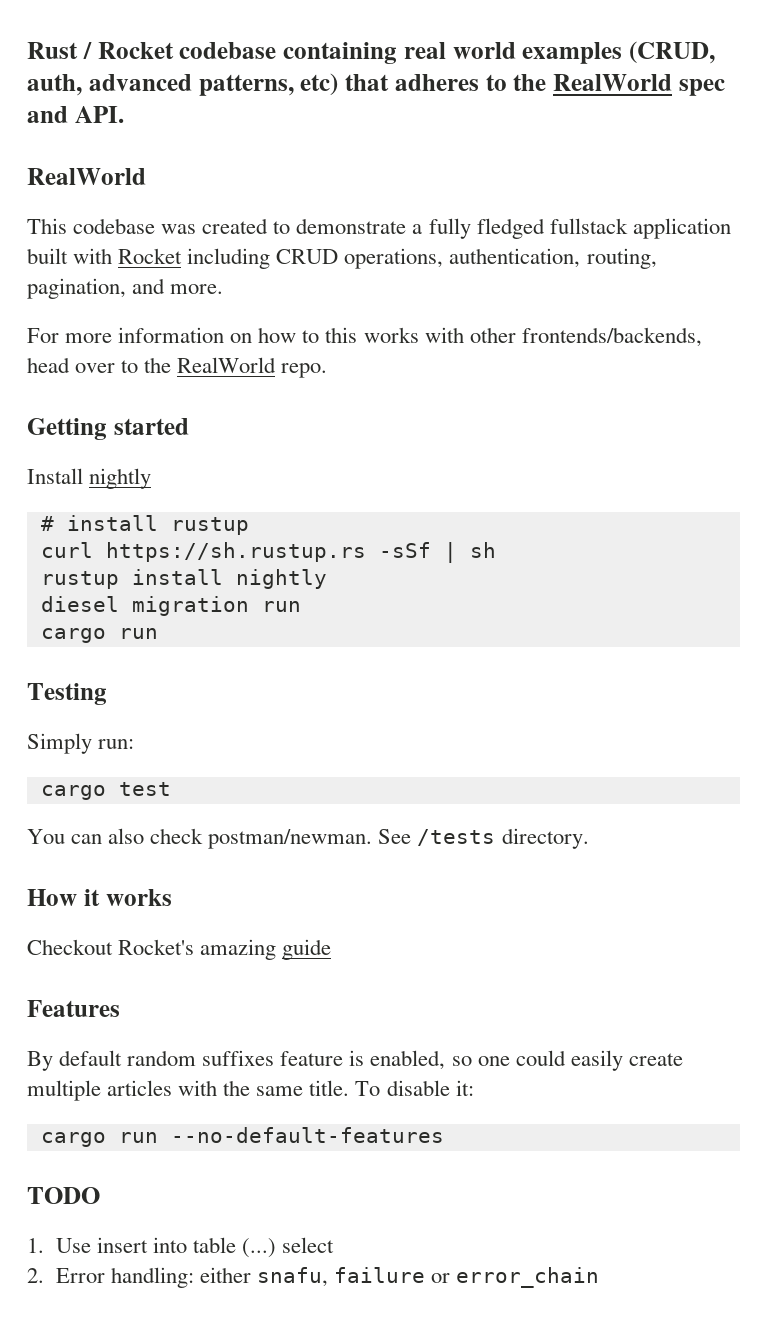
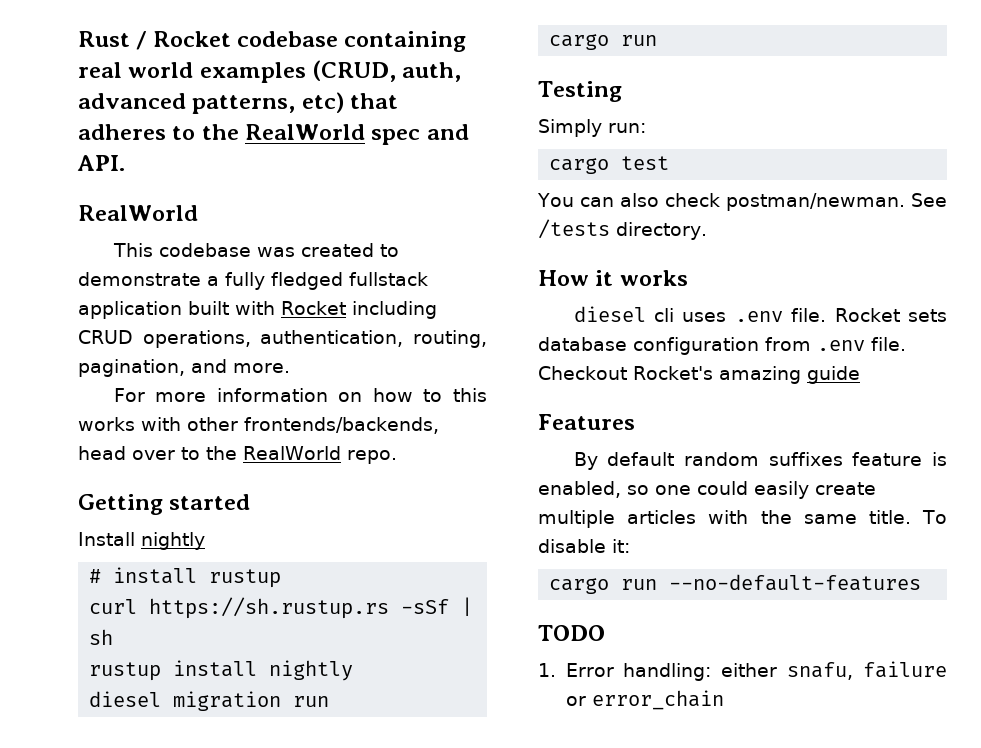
+ diesel cli uses .env file. Rocket sets database configuration from .env file.
- 1. Use insert into table (...) select
- 2. Error handling: either snafu, failure or error_chain
+ 1. Error handling: either snafu, failure or error_chain

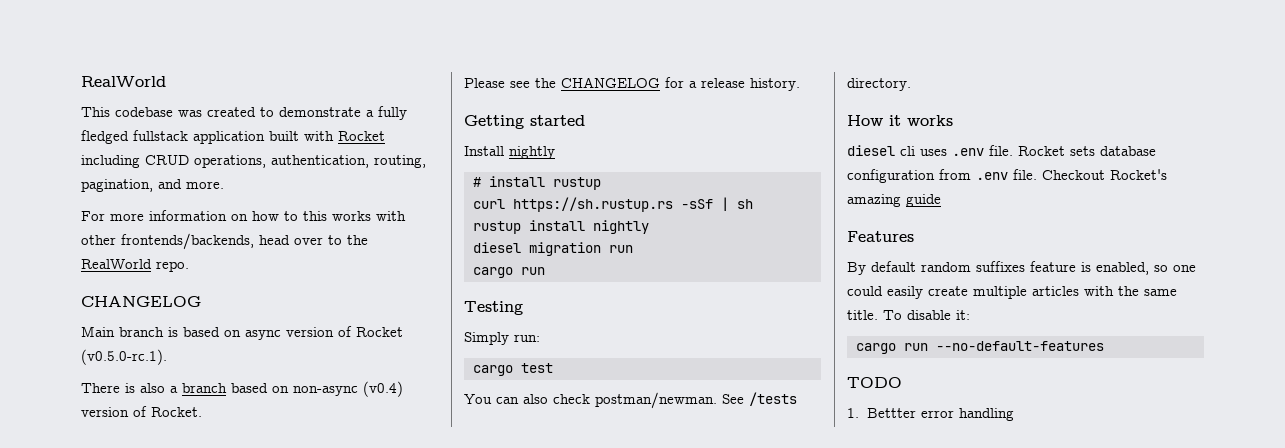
- Rust / Rocket codebase containing real world examples (CRUD, auth, advanced patterns, etc) that adheres to the RealWorld spec and API.
  For more information on how to this works with other frontends/backends, head over to the RealWorld repo.
+ CHANGELOG
+ Main branch is based on async version of Rocket (v0.5.0-rc.1).
+ There is also a branch based on non-async (v0.4) version of Rocket.
+ Please see the CHANGELOG for a release history.
- 1. Error handling: either snafu, failure or error_chain
+ 1. Bettter error handling

